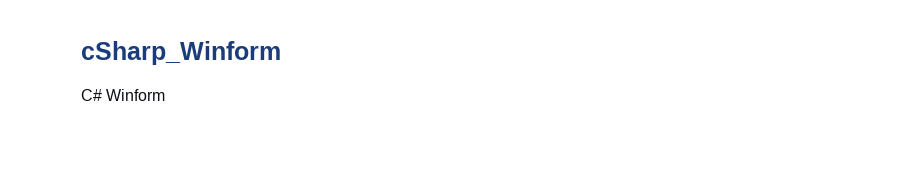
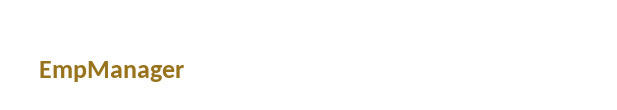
- cSharp_Winform
- C# Winform
+ EmpManager

